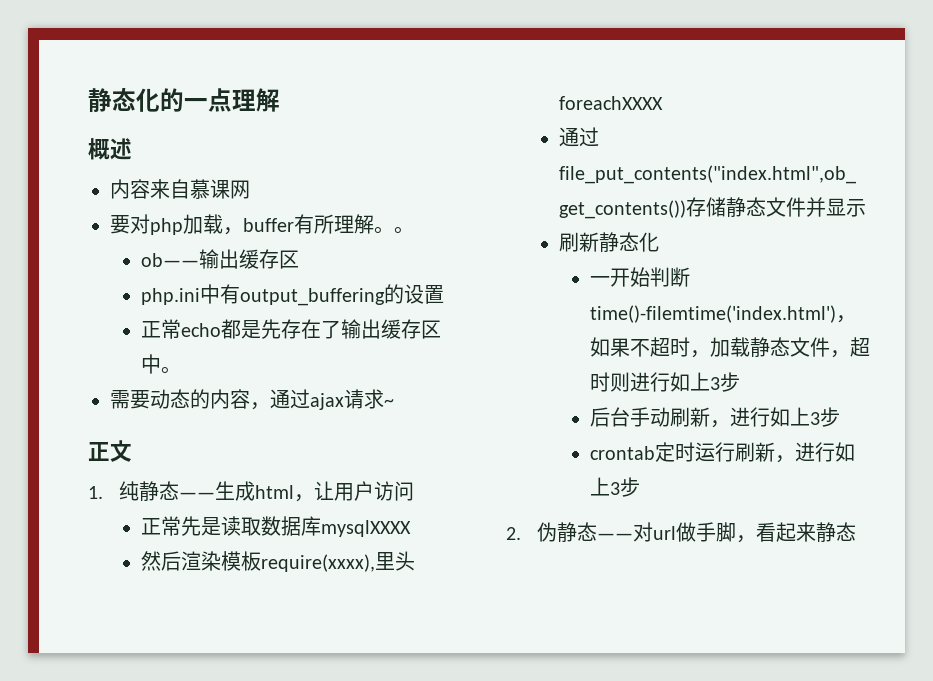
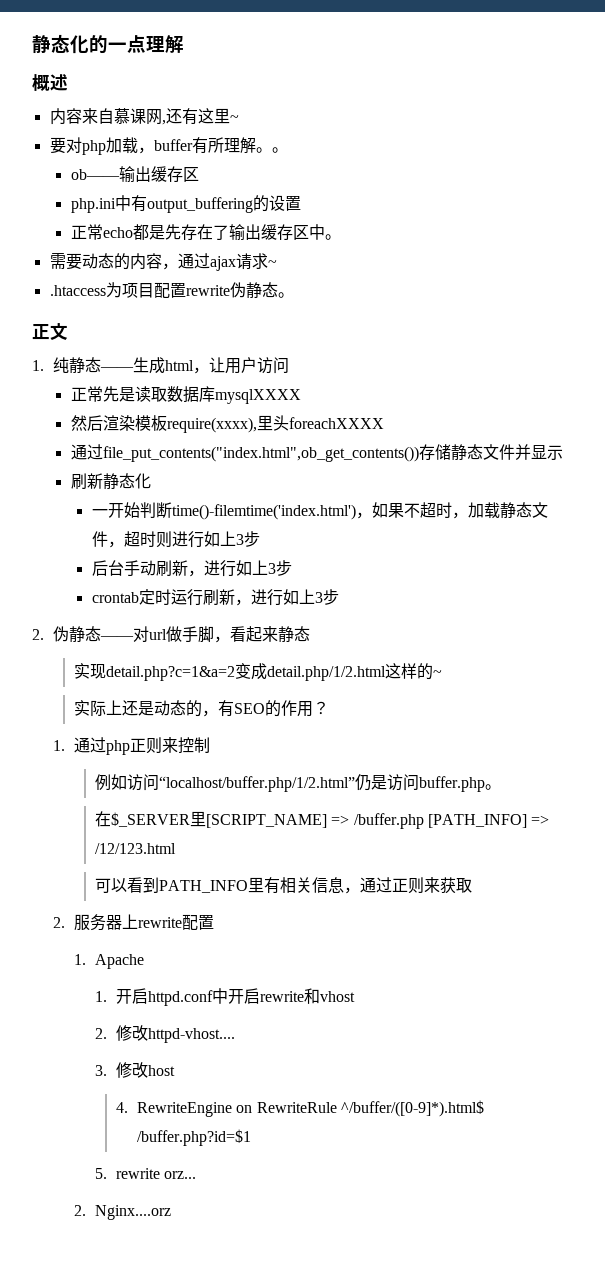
- 内容来自慕课网
+ 内容来自慕课网,还有这里~
+ .htaccess为项目配置rewrite伪静态。
+ 实现detail.php?c=1&a=2变成detail.php/1/2.html这样的~
+ 实际上还是动态的，有SEO的作用？
+ 1.通过php正则来控制
+ 例如访问“localhost/buffer.php/1/2.html”仍是访问buffer.php。
+ 在$_SERVER里[SCRIPT_NAME] => /buffer.php [PATH_INFO] => /12/123.html
+ 可以看到PATH_INFO里有相关信息，通过正则来获取
+ 2.服务器上rewrite配置
+ 1. Apache
+ 1.开启httpd.conf中开启rewrite和vhost
+ 2.修改httpd-vhost....
+ 3.修改host
+ 4. RewriteEngine on RewriteRule ^/buffer/([0-9]*).html$ /buffer.php?id=$1
+ 5. rewrite orz...
+ 2. Nginx....orz

